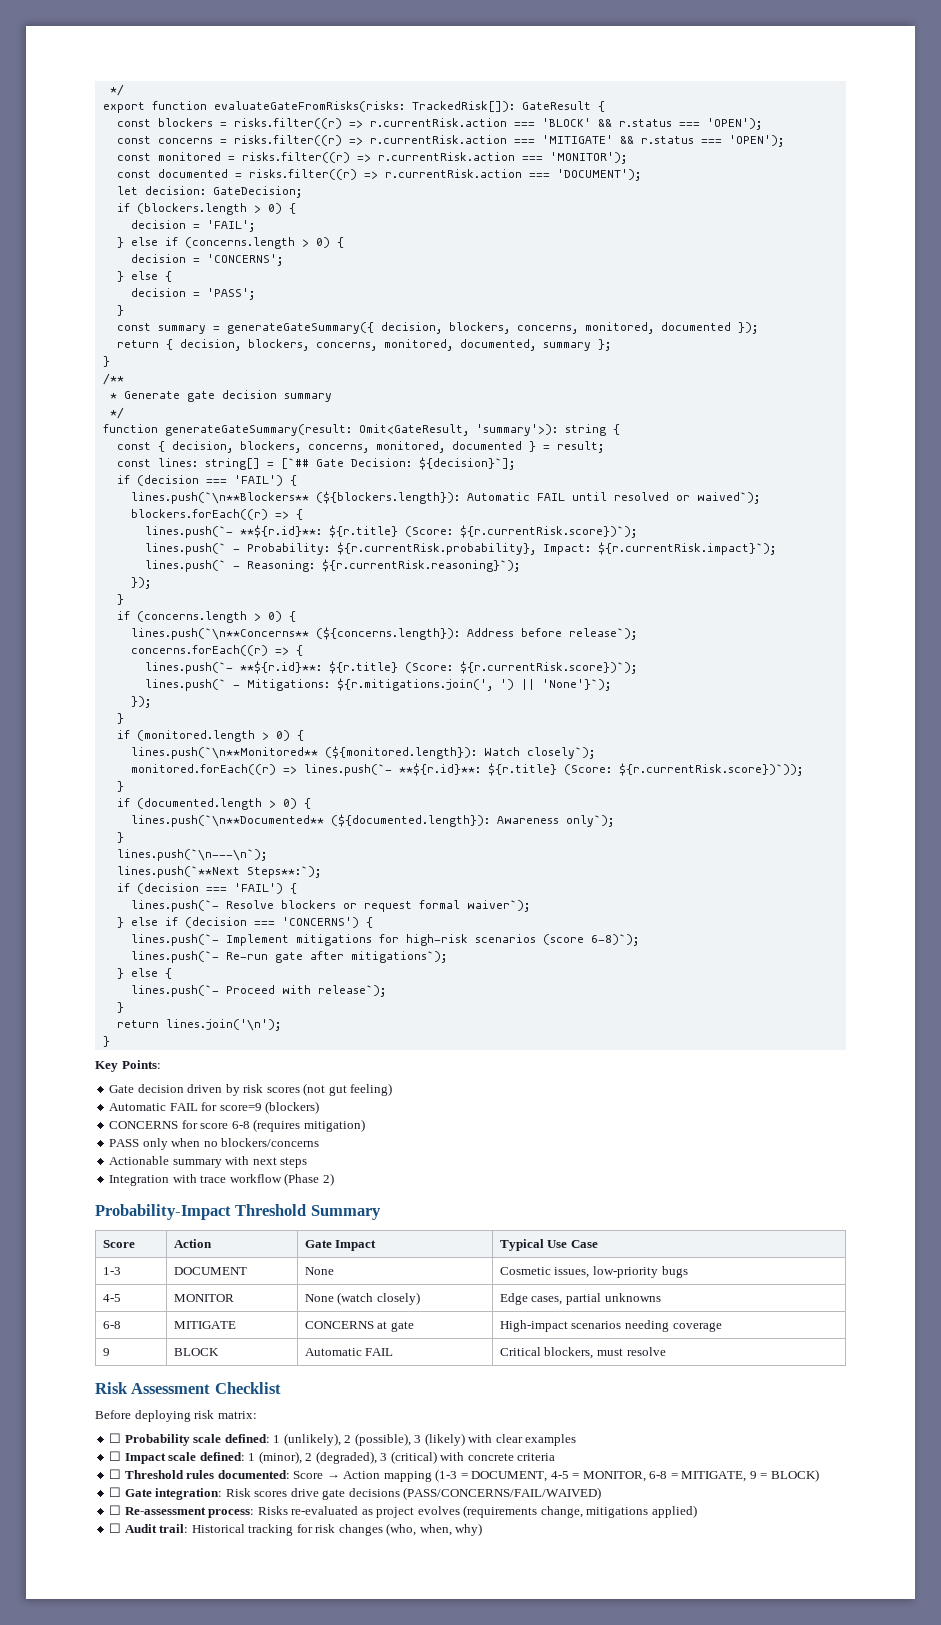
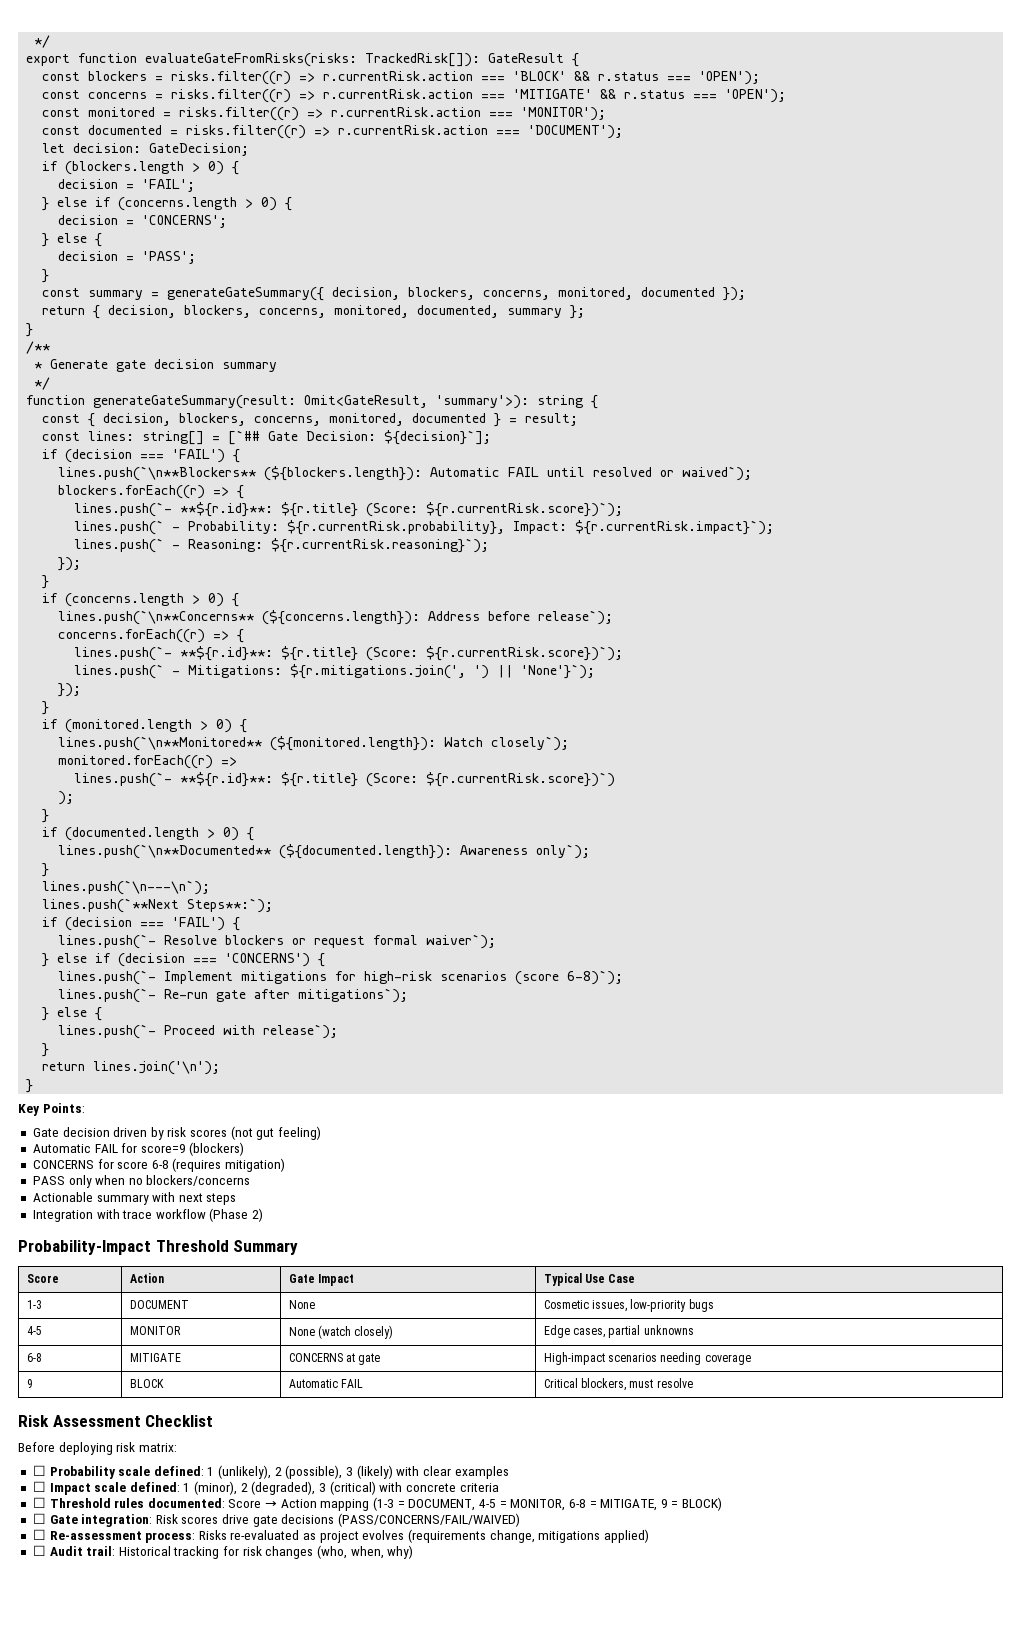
- monitored.forEach((r) => lines.push(`- **${r.id}**: ${r.title} (Score: ${r.currentRisk.score})`));
+ monitored.forEach((r) =>
+ lines.push(`- **${r.id}**: ${r.title} (Score: ${r.currentRisk.score})`)
+ );

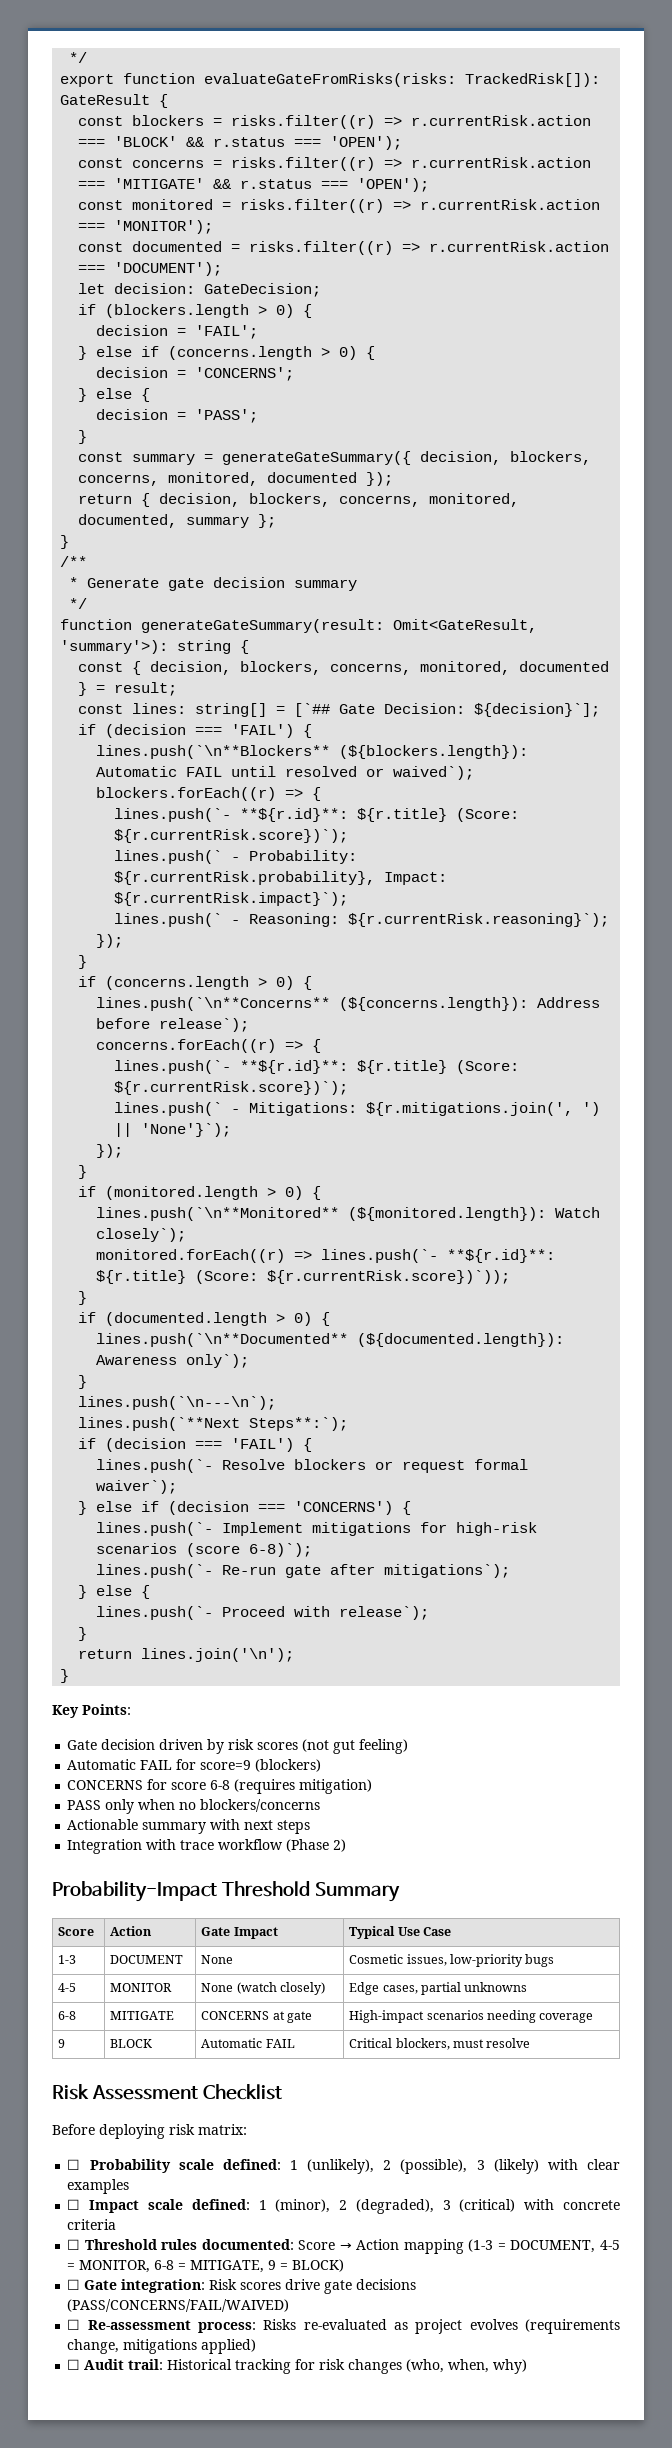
- monitored.forEach((r) =>
- lines.push(`- **${r.id}**: ${r.title} (Score: ${r.currentRisk.score})`)
- );
+ monitored.forEach((r) => lines.push(`- **${r.id}**: ${r.title} (Score: ${r.currentRisk.score})`));

